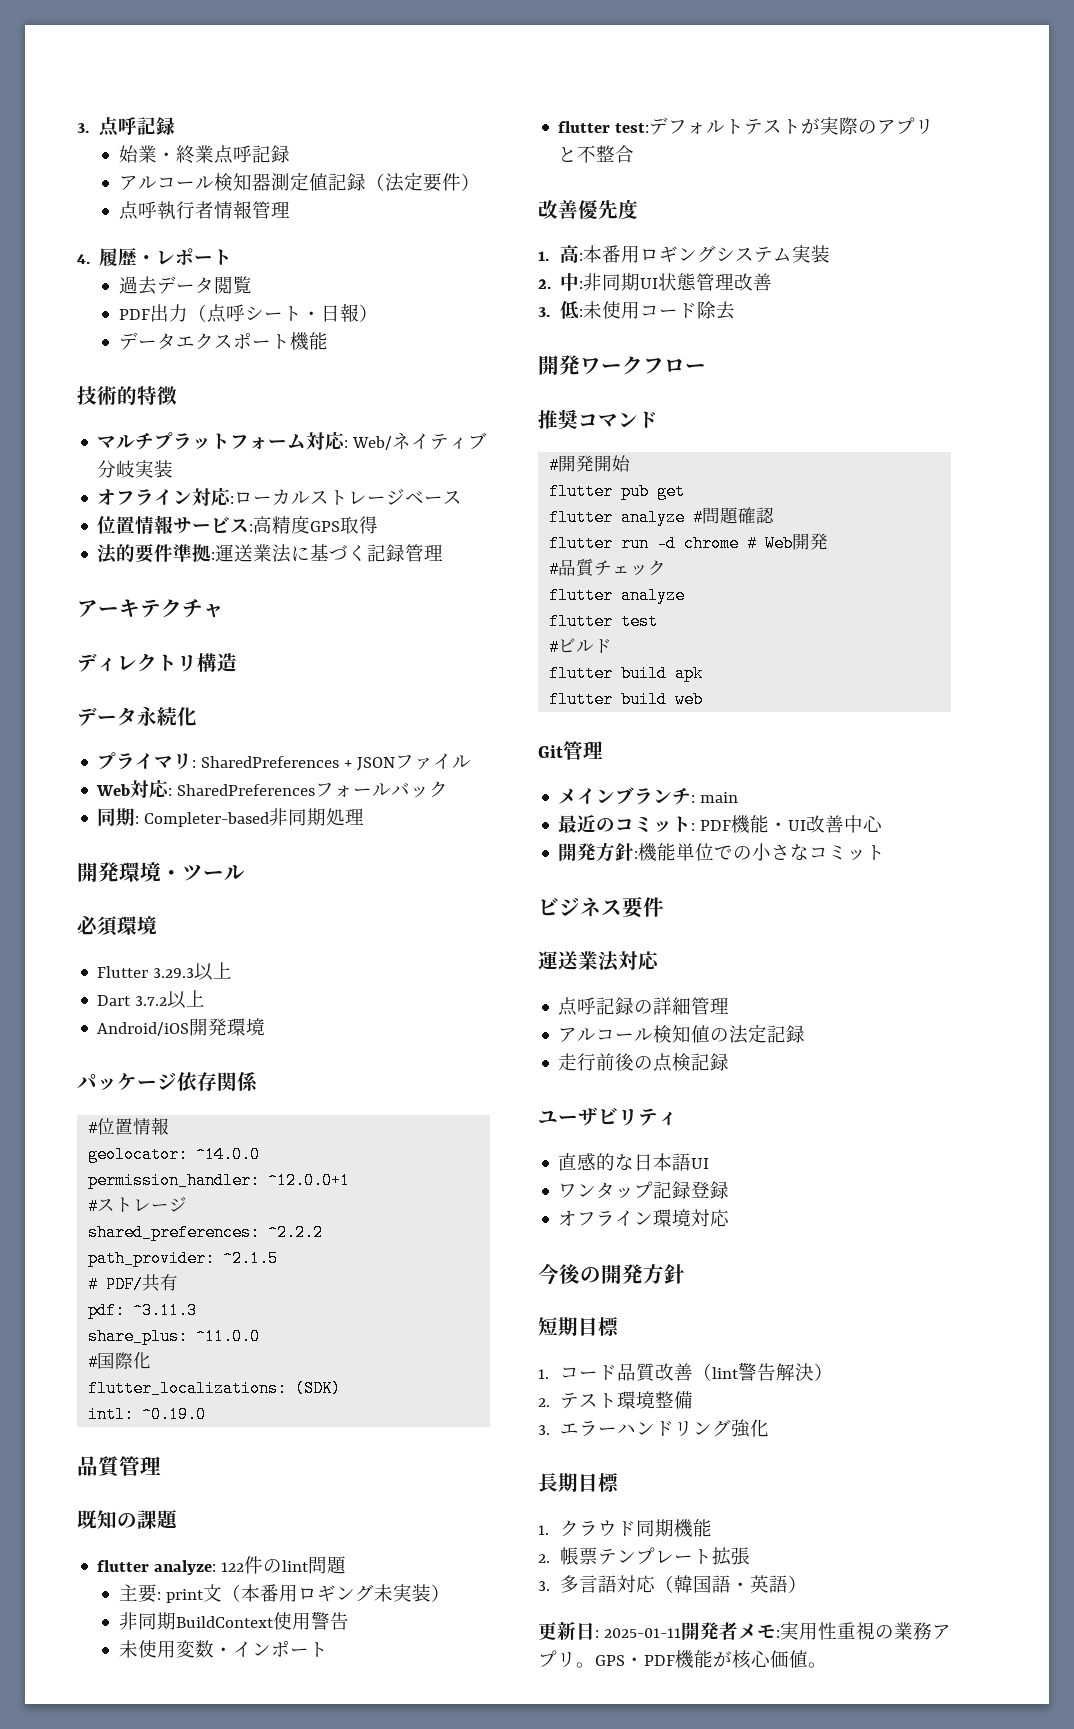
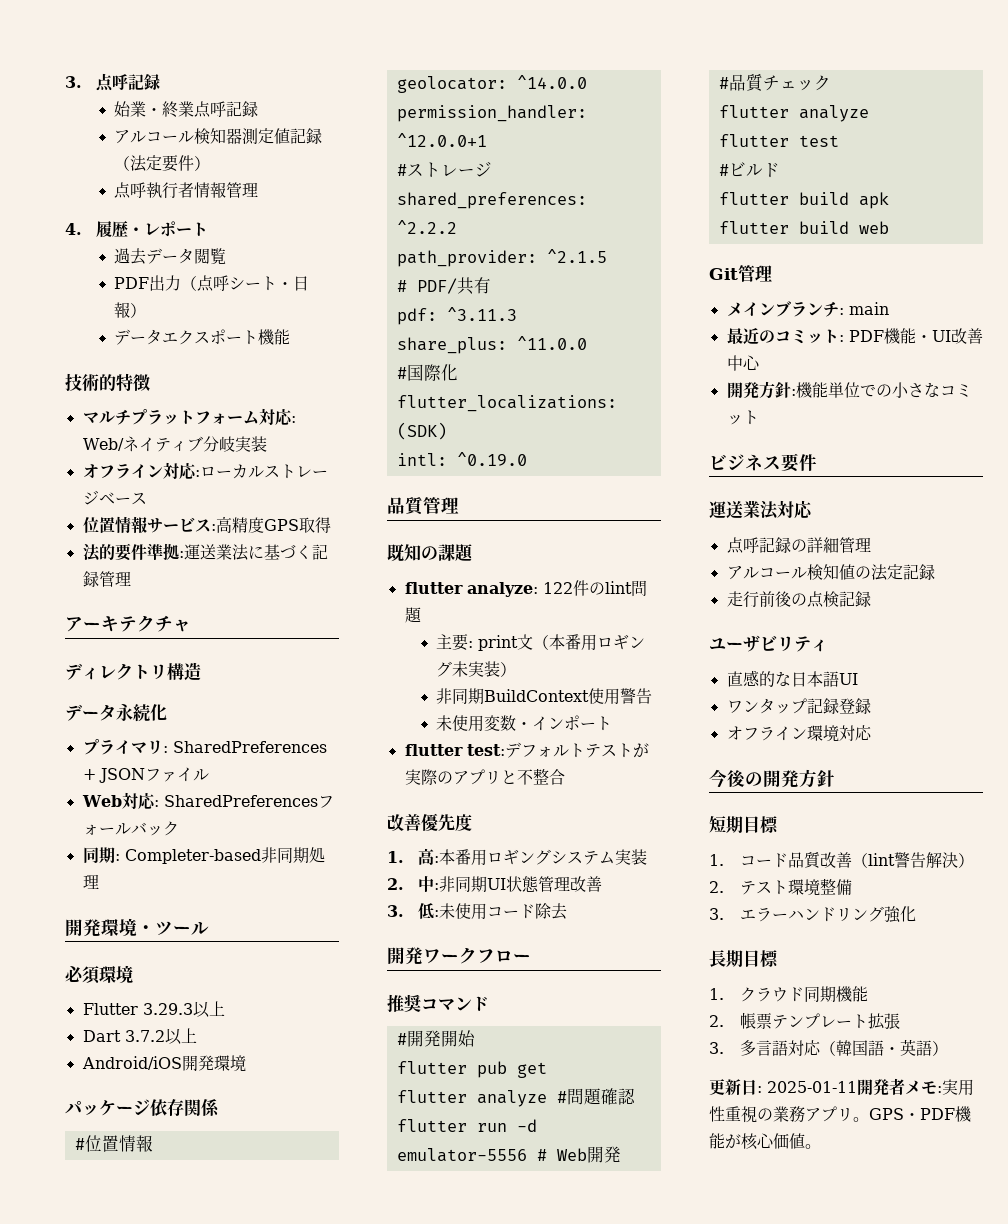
- flutter run -d chrome # Web開発
+ flutter run -d emulator-5556 # Web開発

